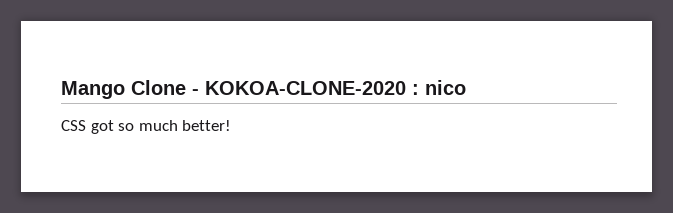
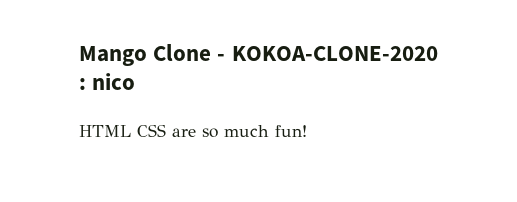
- CSS got so much better!
+ HTML CSS are so much fun!

